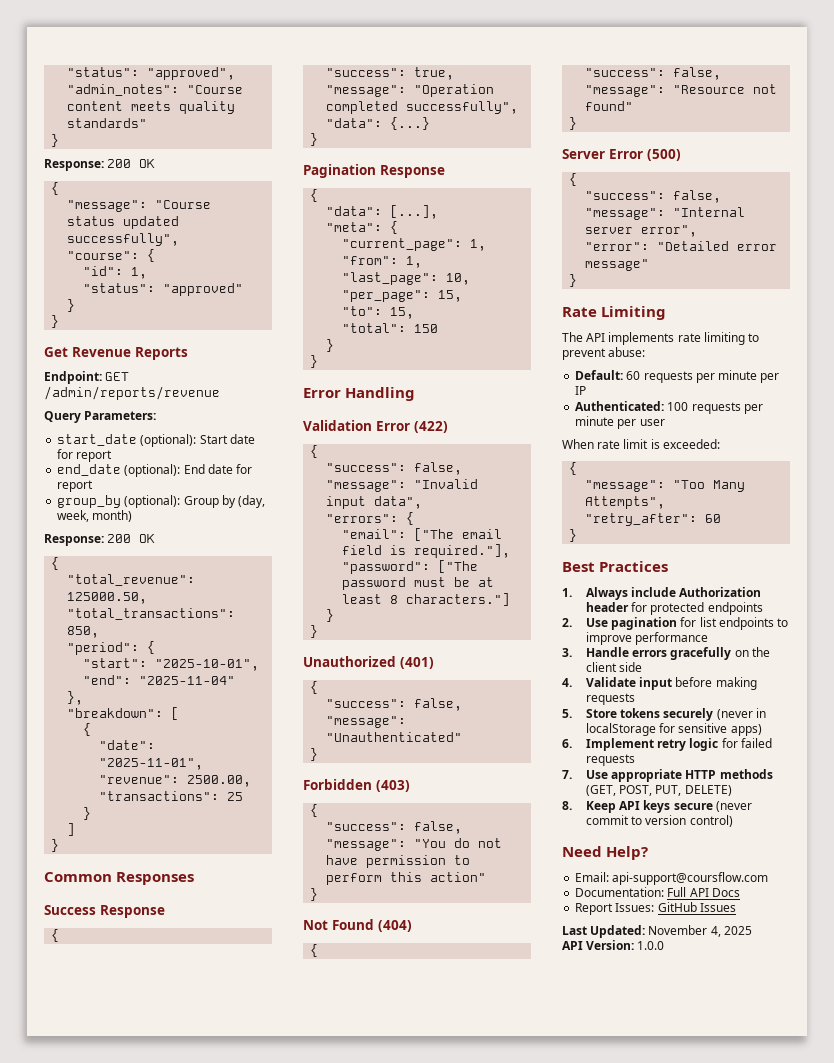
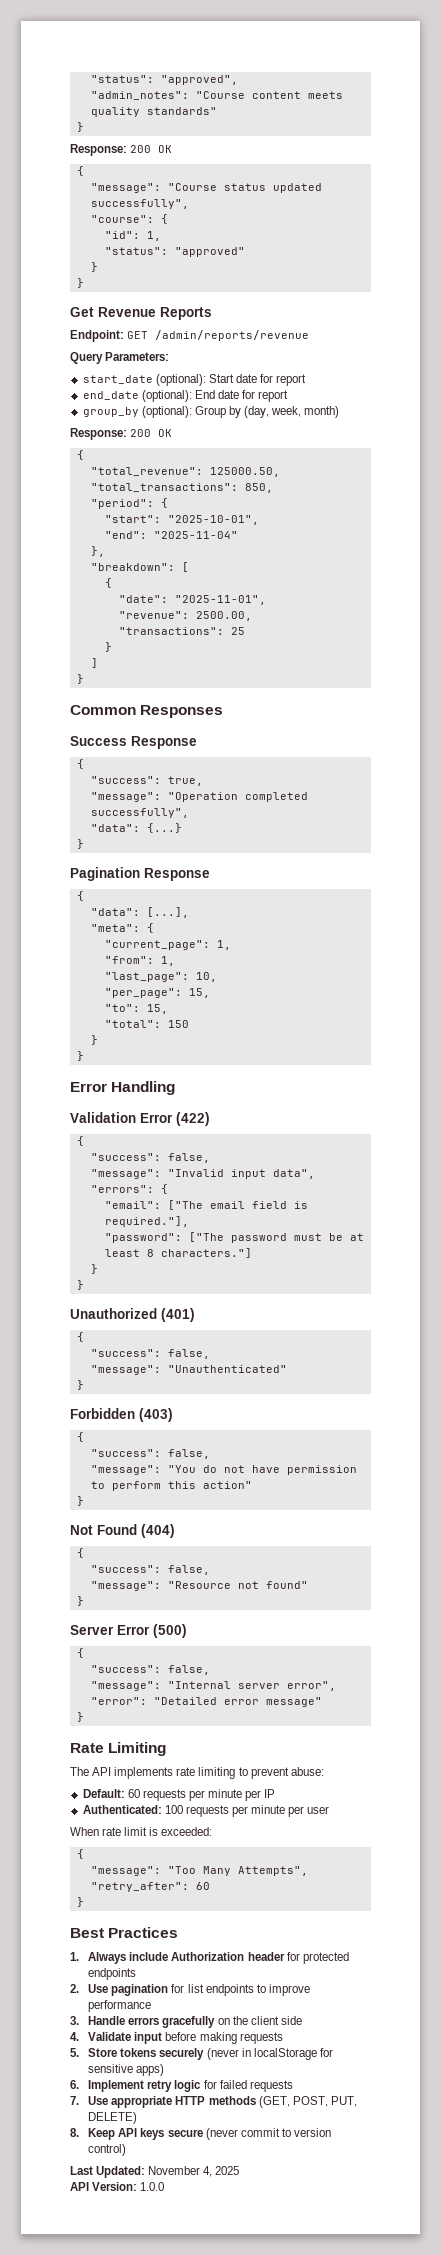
- Need Help?
- Email: api-support@coursflow.com
- Documentation: Full API Docs
- Report Issues: GitHub Issues

